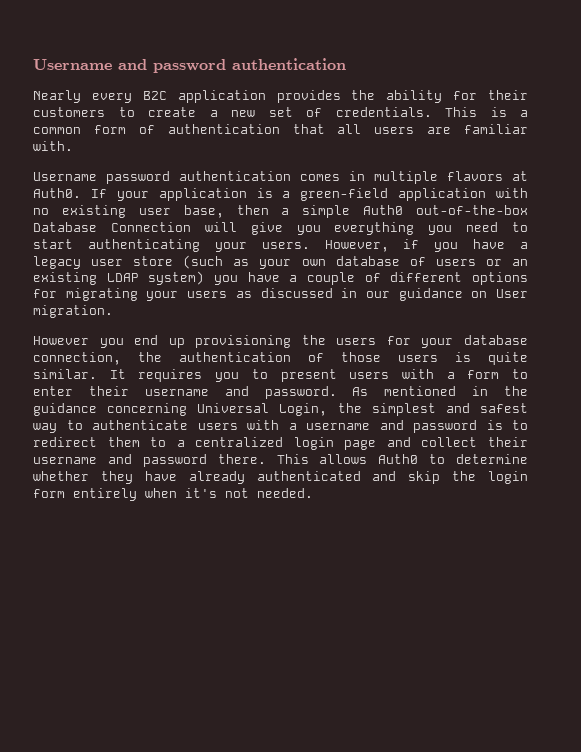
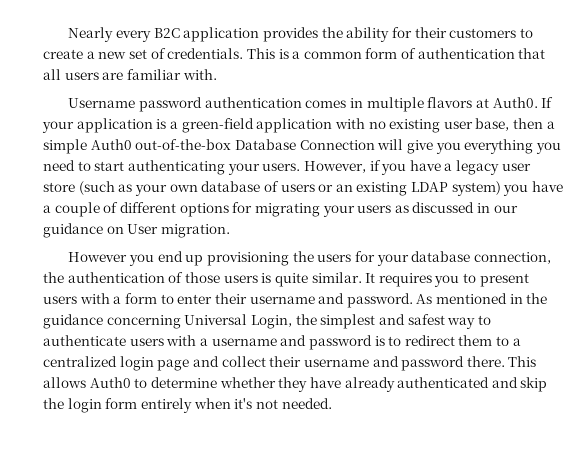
- Username and password authentication

